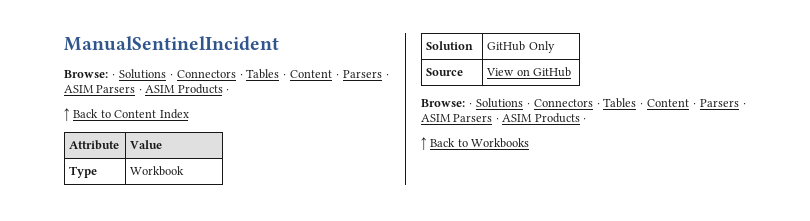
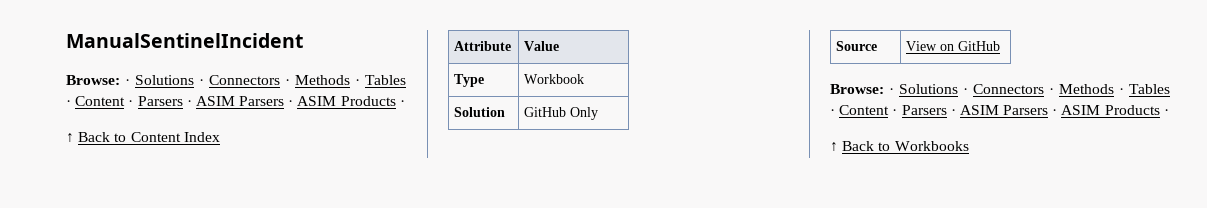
  ManualSentinelIncident
- Browse: · Solutions · Connectors · Tables · Content · Parsers · ASIM Parsers · ASIM Products ·
+ Browse: · Solutions · Connectors · Methods · Tables · Content · Parsers · ASIM Parsers · ASIM Products ·
  Source | View on GitHub
- Browse: · Solutions · Connectors · Tables · Content · Parsers · ASIM Parsers · ASIM Products ·
+ Browse: · Solutions · Connectors · Methods · Tables · Content · Parsers · ASIM Parsers · ASIM Products ·

